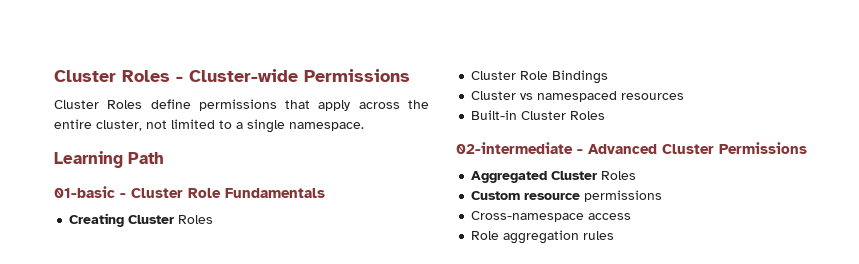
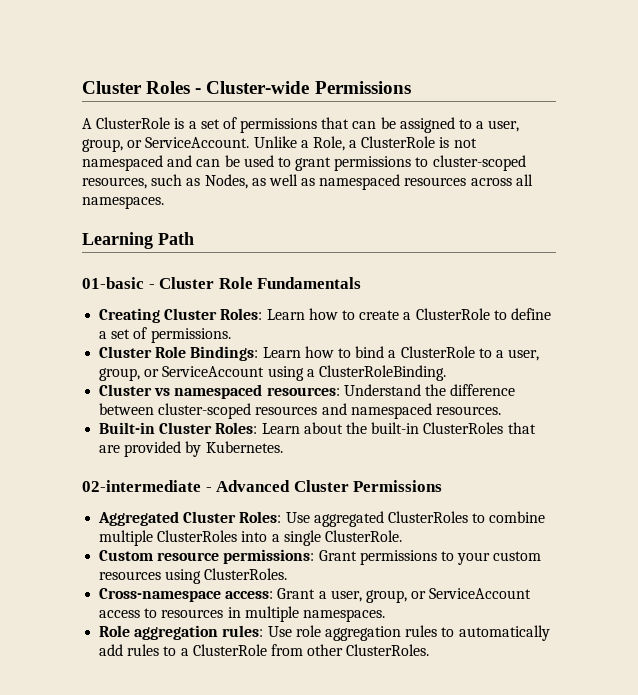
- Cluster Roles define permissions that apply across the entire cluster, not limited to a single namespace.
+ A ClusterRole is a set of permissions that can be assigned to a user, group, or ServiceAccount. Unlike a Role, a ClusterRole is not namespaced and can be used to grant permissions to cluster-scoped resources, such as Nodes, as well as namespaced resources across all namespaces.
- Creating Cluster Roles
- Cluster Role Bindings
- Cluster vs namespaced resources
- Built-in Cluster Roles
+ Creating Cluster Roles: Learn how to create a ClusterRole to define a set of permissions.
+ Cluster Role Bindings: Learn how to bind a ClusterRole to a user, group, or ServiceAccount using a ClusterRoleBinding.
+ Cluster vs namespaced resources: Understand the difference between cluster-scoped resources and namespaced resources.
+ Built-in Cluster Roles: Learn about the built-in ClusterRoles that are provided by Kubernetes.
- Aggregated Cluster Roles
+ Aggregated Cluster Roles: Use aggregated ClusterRoles to combine multiple ClusterRoles into a single ClusterRole.
- Custom resource permissions
- Cross-namespace access
- Role aggregation rules
+ Custom resource permissions: Grant permissions to your custom resources using ClusterRoles.
+ Cross-namespace access: Grant a user, group, or ServiceAccount access to resources in multiple namespaces.
+ Role aggregation rules: Use role aggregation rules to automatically add rules to a ClusterRole from other ClusterRoles.

